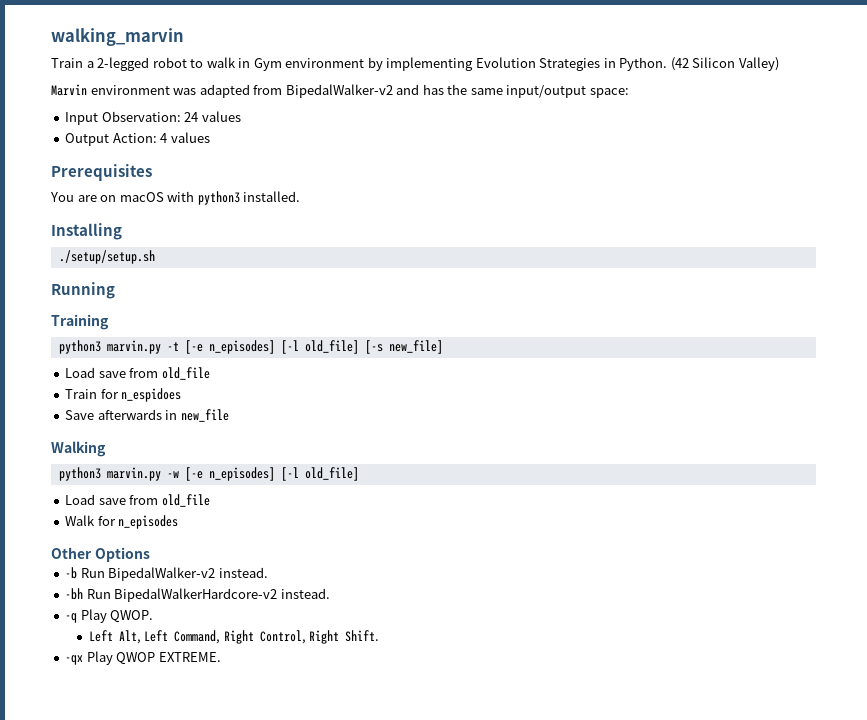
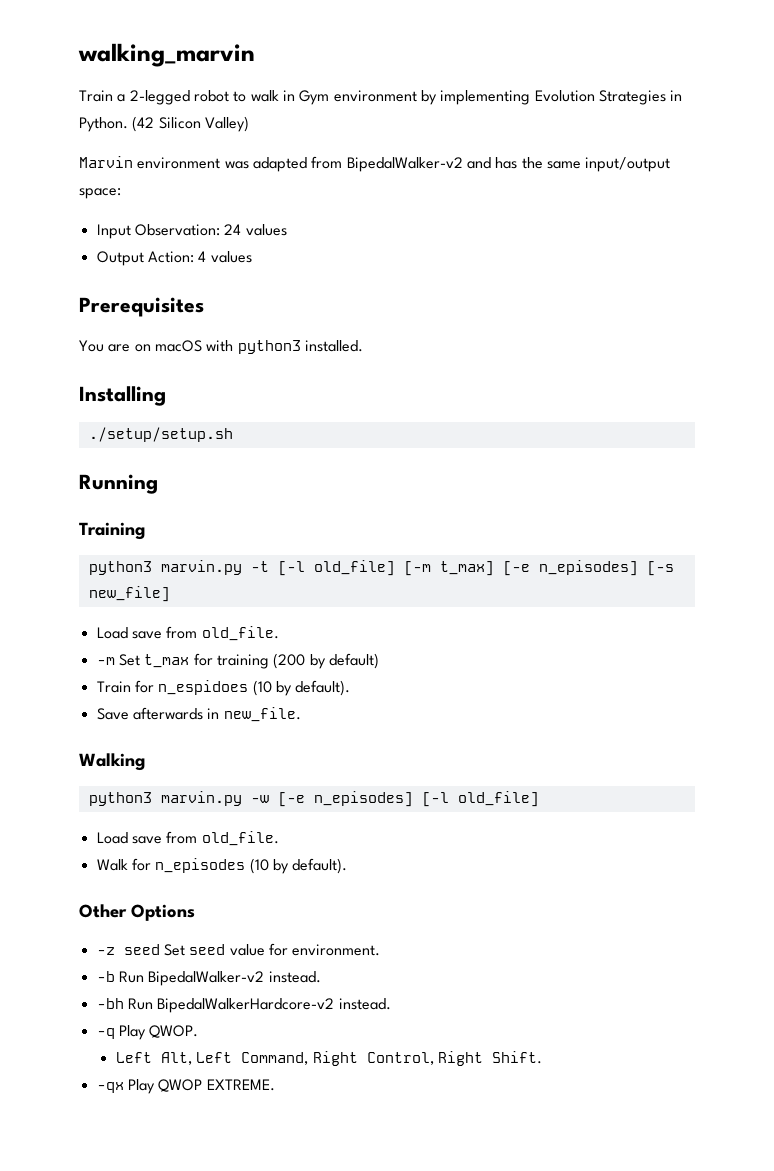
- python3 marvin.py -t [-e n_episodes] [-l old_file] [-s new_file]
- Load save from old_file
+ python3 marvin.py -t [-l old_file] [-m t_max] [-e n_episodes] [-s new_file]
+ Load save from old_file.
+ -m Set t_max for training (200 by default)
- Train for n_espidoes
+ Train for n_espidoes (10 by default).
- Save afterwards in new_file
+ Save afterwards in new_file.
  python3 marvin.py -w [-e n_episodes] [-l old_file]
- Load save from old_file
+ Load save from old_file.
- Walk for n_episodes
+ Walk for n_episodes (10 by default).
+ -z seed Set seed value for environment.

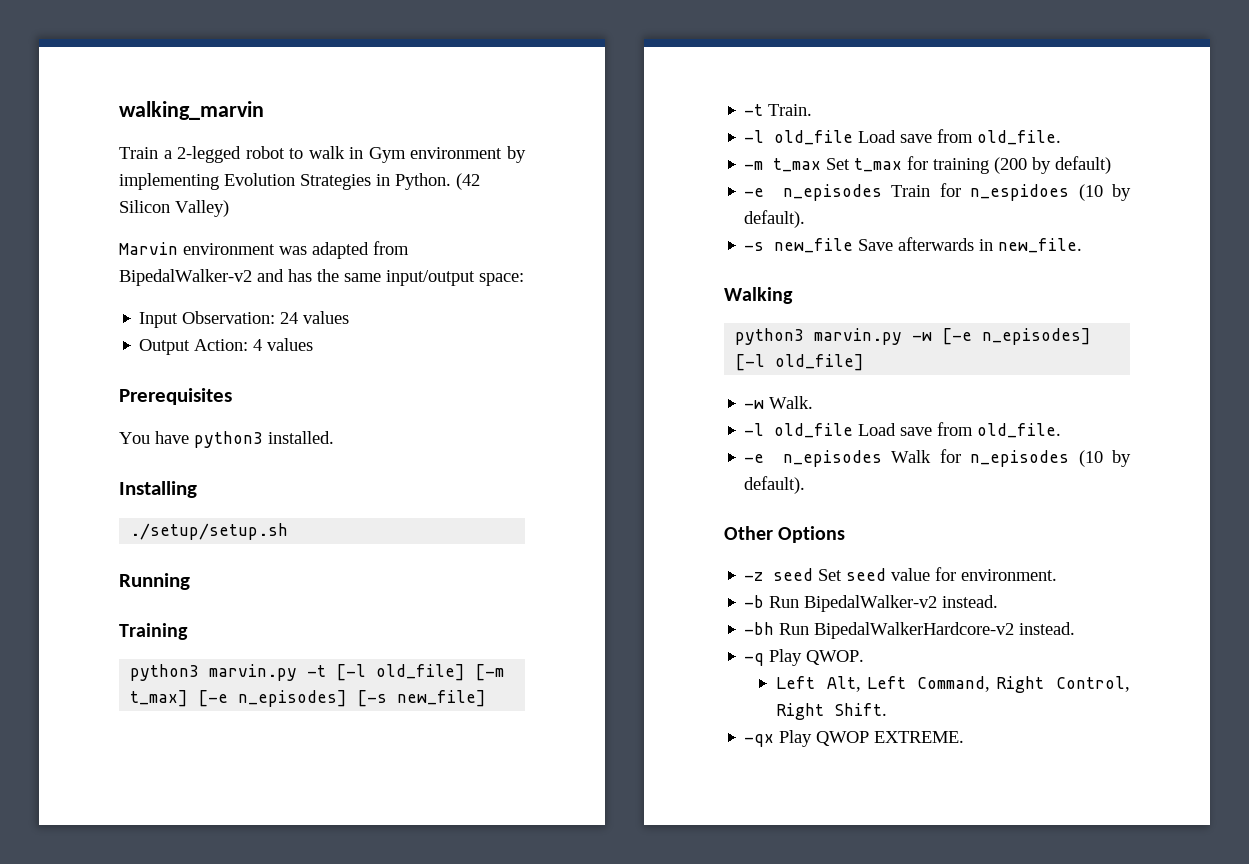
- You are on macOS with python3 installed.
+ You have python3 installed.
  python3 marvin.py -t [-l old_file] [-m t_max] [-e n_episodes] [-s new_file]
- Load save from old_file.
+ -t Train.
+ -l old_file Load save from old_file.
- -m Set t_max for training (200 by default)
+ -m t_max Set t_max for training (200 by default)
- Train for n_espidoes (10 by default).
+ -e n_episodes Train for n_espidoes (10 by default).
- Save afterwards in new_file.
+ -s new_file Save afterwards in new_file.
  python3 marvin.py -w [-e n_episodes] [-l old_file]
- Load save from old_file.
- Walk for n_episodes (10 by default).
+ -w Walk.
+ -l old_file Load save from old_file.
+ -e n_episodes Walk for n_episodes (10 by default).

